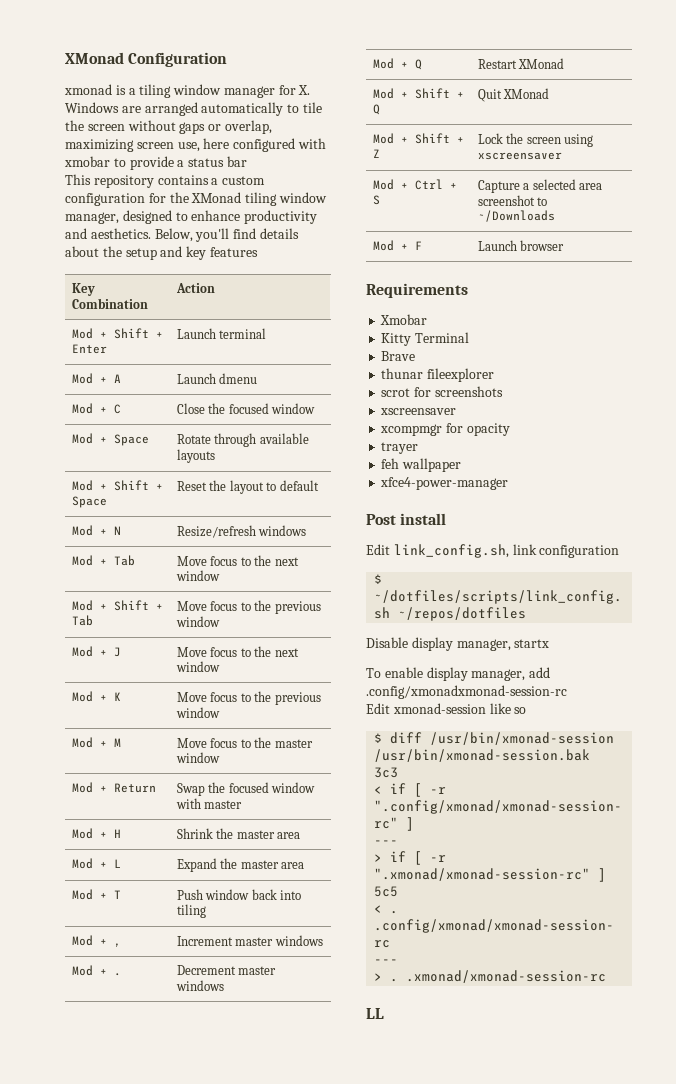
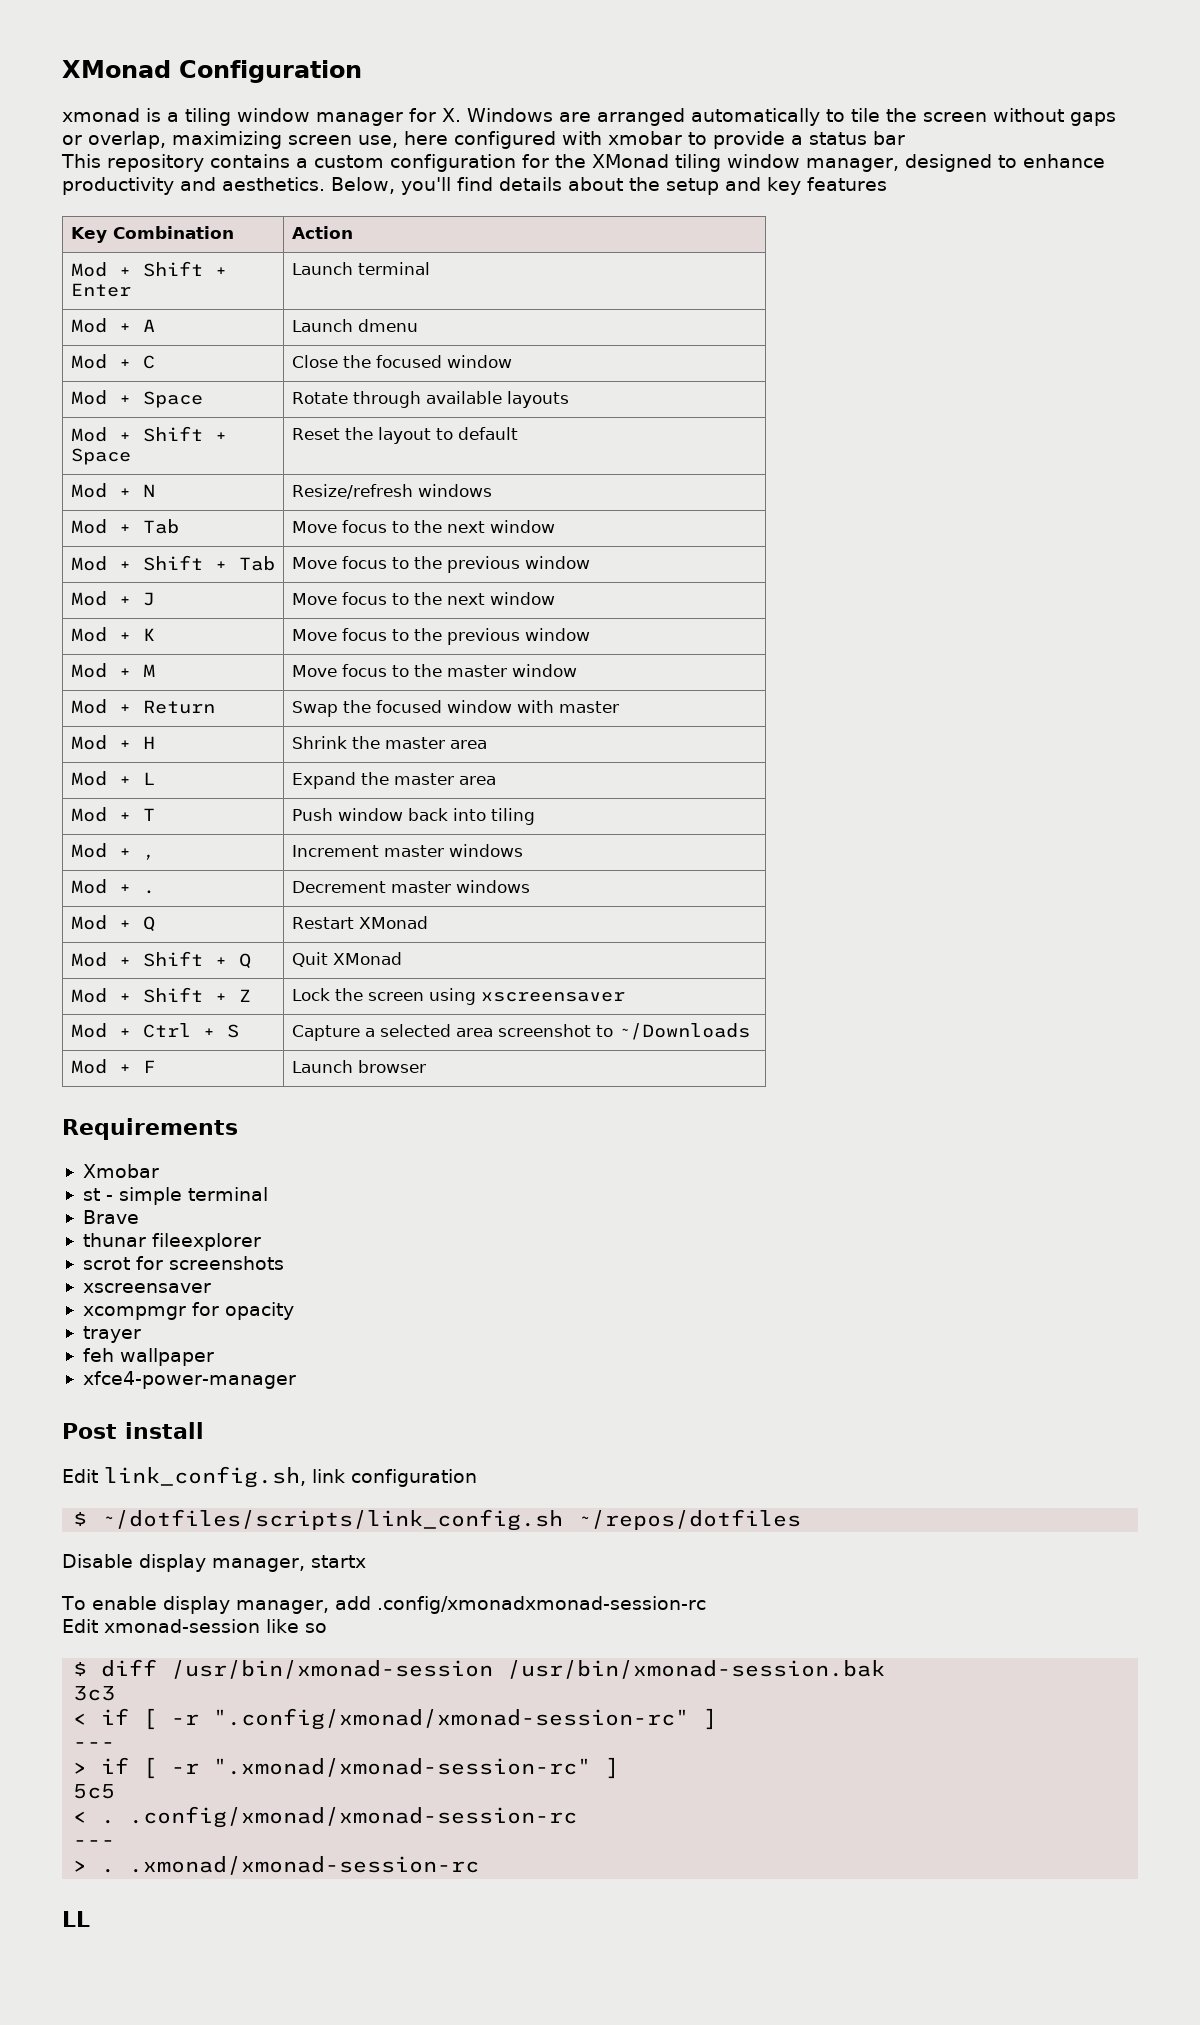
- Kitty Terminal
+ st - simple terminal

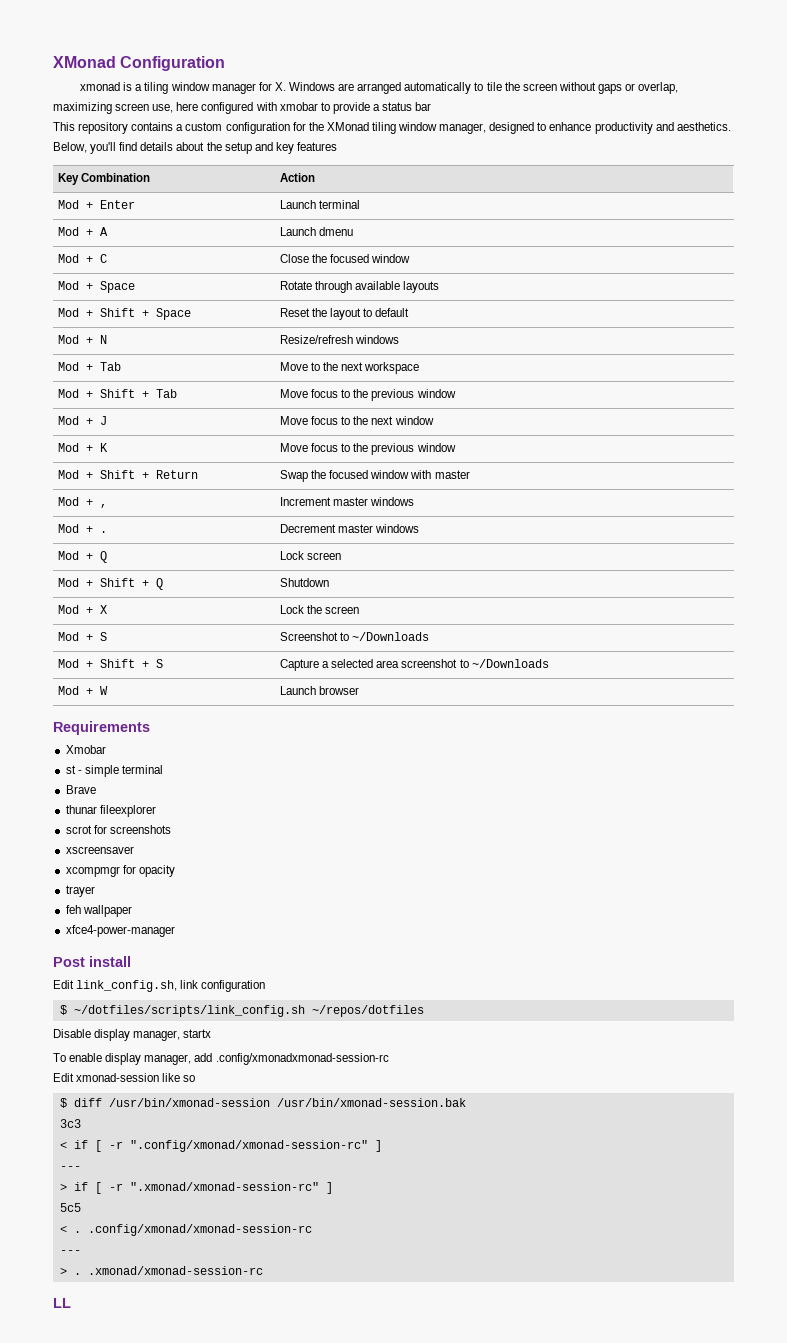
- Mod + Shift + Enter | Launch terminal
+ Mod + Enter | Launch terminal
- Mod + Tab | Move focus to the next window
+ Mod + Tab | Move to the next workspace
- Mod + M | Move focus to the master window
- Mod + Return | Swap the focused window with master
+ Mod + Shift + Return | Swap the focused window with master
- Mod + H | Shrink the master area
- Mod + L | Expand the master area
- Mod + T | Push window back into tiling
- Mod + Q | Restart XMonad
+ Mod + Q | Lock screen
- Mod + Shift + Q | Quit XMonad
- Mod + Shift + Z | Lock the screen using xscreensaver
- Mod + Ctrl + S | Capture a selected area screenshot to ~/Downloads
+ Mod + Shift + Q | Shutdown
+ Mod + X | Lock the screen
+ Mod + S | Screenshot to ~/Downloads
+ Mod + Shift + S | Capture a selected area screenshot to ~/Downloads
- Mod + F | Launch browser
+ Mod + W | Launch browser

